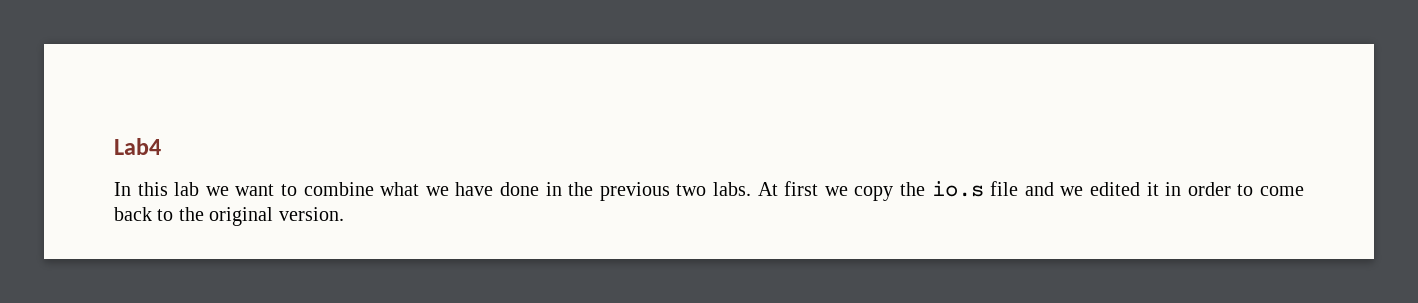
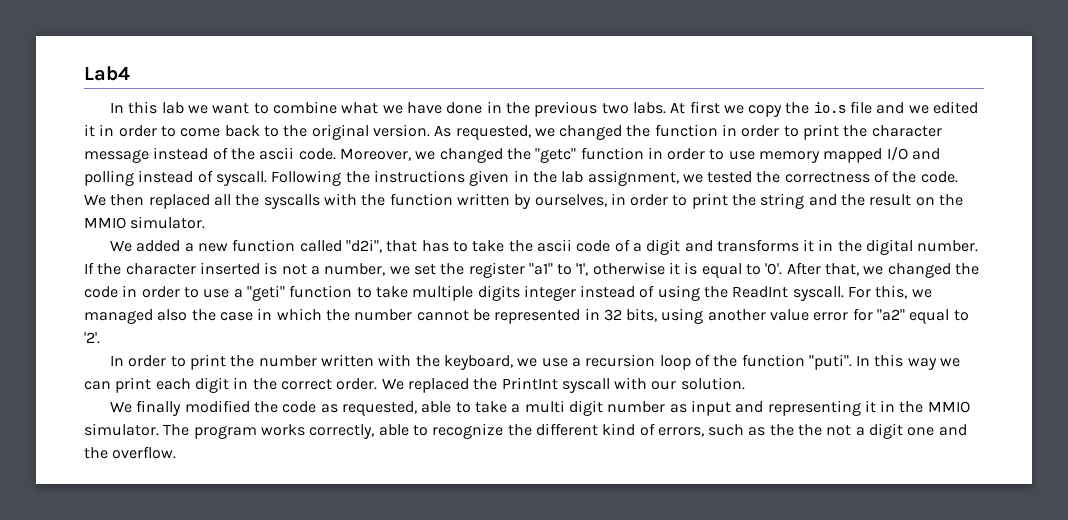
+ As requested, we changed the function in order to print the character message instead of the ascii code. Moreover, we changed the "getc" function in order to use memory mapped I/O and polling instead of syscall. Following the instructions given in the lab assignment, we tested the correctness of the code. We then replaced all the syscalls with the function written by ourselves, in order to print the string and the result on the MMIO simulator.
+ We added a new function called "d2i", that has to take the ascii code of a digit and transforms it in the digital number. If the character inserted is not a number, we set the register "a1" to '1', otherwise it is equal to '0'. After that, we changed the code in order to use a "geti" function to take multiple digits integer instead of using the ReadInt syscall. For this, we managed also the case in which the number cannot be represented in 32 bits, using another value error for "a2" equal to '2'.
+ In order to print the number written with the keyboard, we use a recursion loop of the function "puti". In this way we can print each digit in the correct order. We replaced the PrintInt syscall with our solution.
+ We finally modified the code as requested, able to take a multi digit number as input and representing it in the MMIO simulator. The program works correctly, able to recognize the different kind of errors, such as the the not a digit one and the overflow.

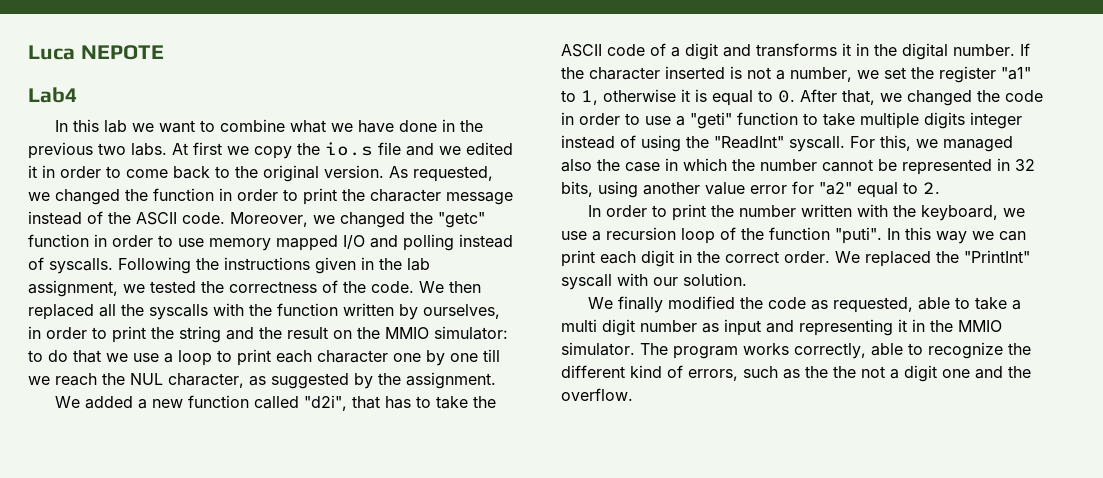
+ Luca NEPOTE
- As requested, we changed the function in order to print the character message instead of the ascii code.
+ As requested, we changed the function in order to print the character message instead of the ASCII code.
- Moreover, we changed the "getc" function in order to use memory mapped I/O and polling instead of syscall.
+ Moreover, we changed the "getc" function in order to use memory mapped I/O and polling instead of syscalls.
- We then replaced all the syscalls with the function written by ourselves, in order to print the string and the result on the MMIO simulator.
+ We then replaced all the syscalls with the function written by ourselves, in order to print the string and the result on the MMIO simulator: to do that we use a loop to print each character one by one till we reach the NUL character, as suggested by the assignment.
- We added a new function called "d2i", that has to take the ascii code of a digit and transforms it in the digital number.
+ We added a new function called "d2i", that has to take the ASCII code of a digit and transforms it in the digital number.
- If the character inserted is not a number, we set the register "a1" to '1', otherwise it is equal to '0'. After that, we changed the code in order to use a "geti" function to take multiple digits integer instead of using the ReadInt syscall.
+ If the character inserted is not a number, we set the register "a1" to 1, otherwise it is equal to 0. After that, we changed the code in order to use a "geti" function to take multiple digits integer instead of using the "ReadInt" syscall.
- For this, we managed also the case in which the number cannot be represented in 32 bits, using another value error for "a2" equal to '2'.
+ For this, we managed also the case in which the number cannot be represented in 32 bits, using another value error for "a2" equal to 2.
- We replaced the PrintInt syscall with our solution.
+ We replaced the "PrintInt" syscall with our solution.

